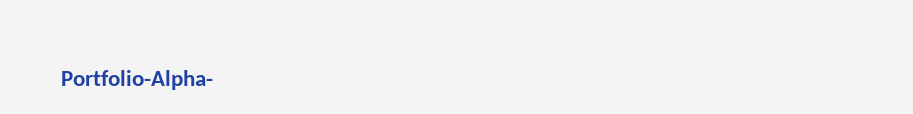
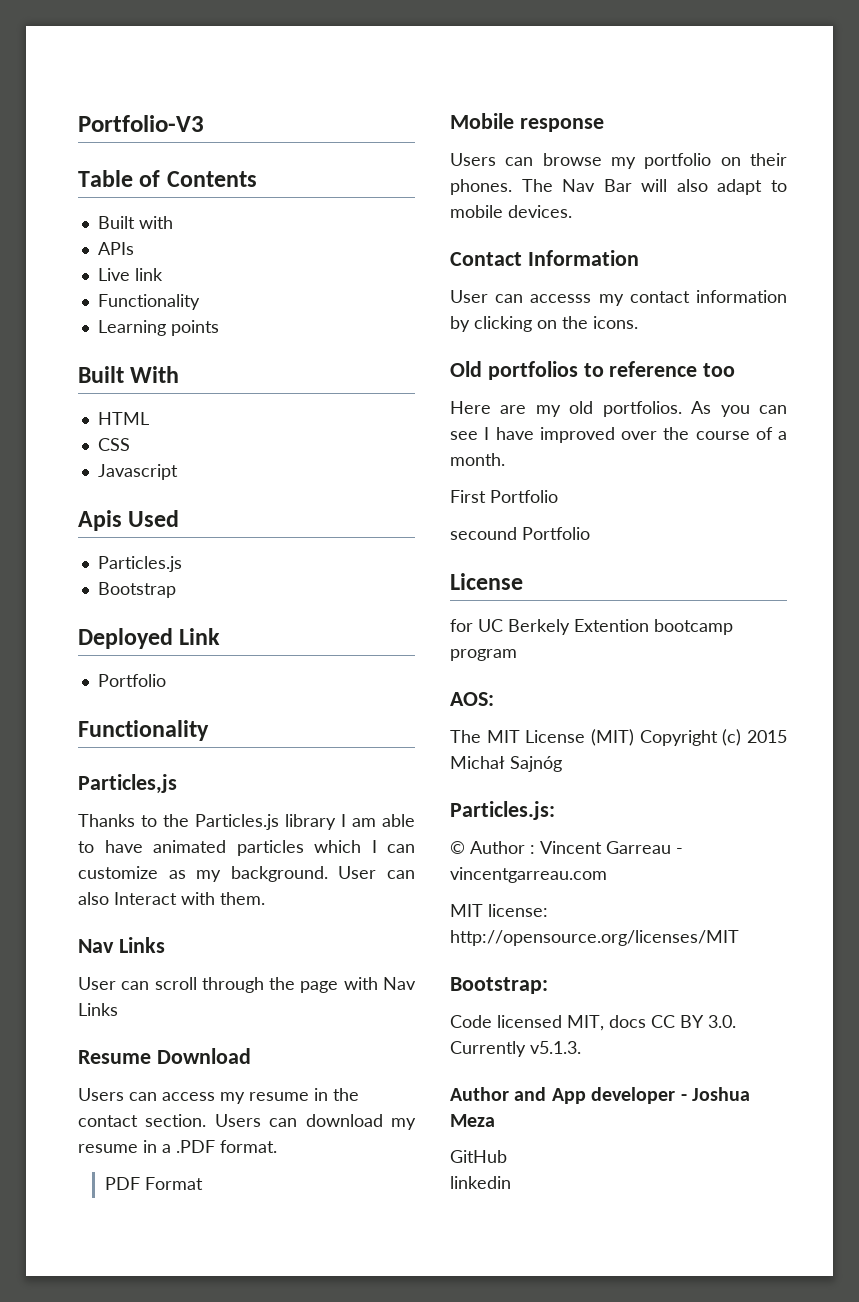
- Portfolio-Alpha-
+ Portfolio-V3
+ Table of Contents
+ Built with
+ APIs
+ Live link
+ Functionality
+ Learning points
+ Built With
+ HTML
+ CSS
+ Javascript
+ Apis Used
+ Particles.js
+ Bootstrap
+ Deployed Link
+ Portfolio
+ Functionality
+ Particles,js
+ Thanks to the Particles.js library I am able to have animated particles which I can customize as my background. User can also Interact with them.
+ Nav Links
+ User can scroll through the page with Nav Links
+ Resume Download
+ Users can access my resume in the contact section. Users can download my resume in a .PDF format.
+ PDF Format
+ Mobile response
+ Users can browse my portfolio on their phones. The Nav Bar will also adapt to mobile devices.
+ Contact Information
+ User can accesss my contact information by clicking on the icons.
+ Old portfolios to reference too
+ Here are my old portfolios. As you can see I have improved over the course of a month.
+ First Portfolio
+ secound Portfolio
+ License
+ for UC Berkely Extention bootcamp program
+ AOS:
+ The MIT License (MIT) Copyright (c) 2015 Michał Sajnóg
+ Particles.js:
+ © Author : Vincent Garreau - vincentgarreau.com
+ MIT license: http://opensource.org/licenses/MIT
+ Bootstrap:
+ Code licensed MIT, docs CC BY 3.0. Currently v5.1.3.
+ Author and App developer - Joshua Meza
+ GitHub
+ linkedin

